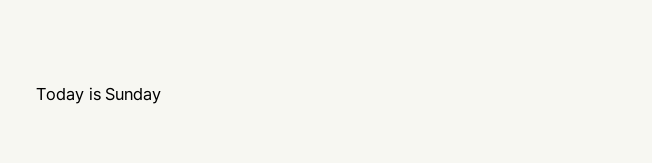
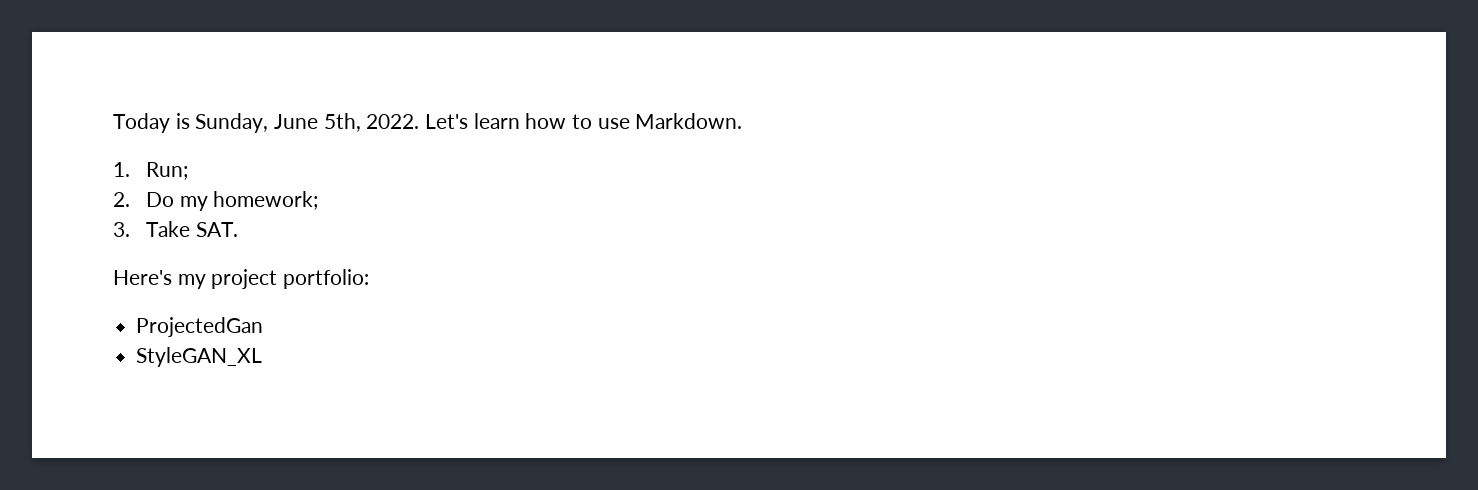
- Today is Sunday
+ Today is Sunday, June 5th, 2022. Let's learn how to use Markdown.
+ 1. Run;
+ 2. Do my homework;
+ 3. Take SAT.
+ Here's my project portfolio:
+ ProjectedGan
+ StyleGAN_XL

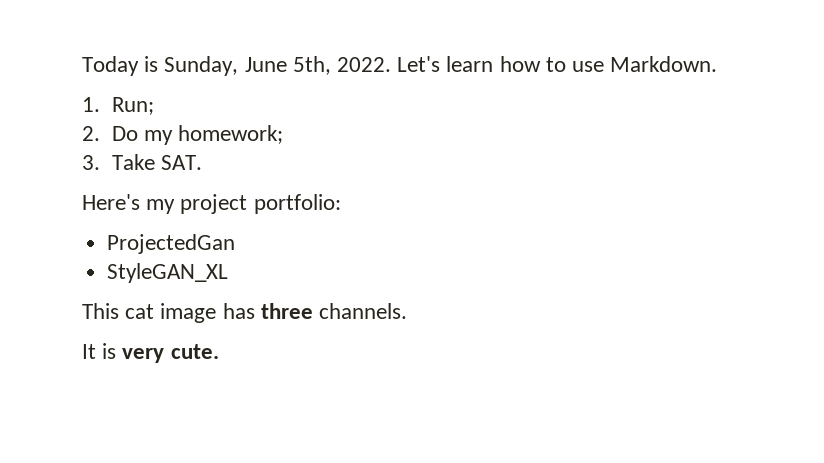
+ This cat image has three channels.
+ It is very cute.

